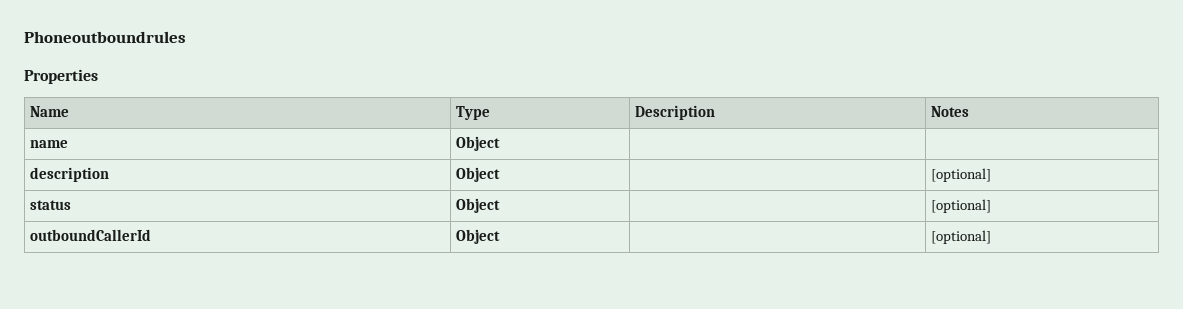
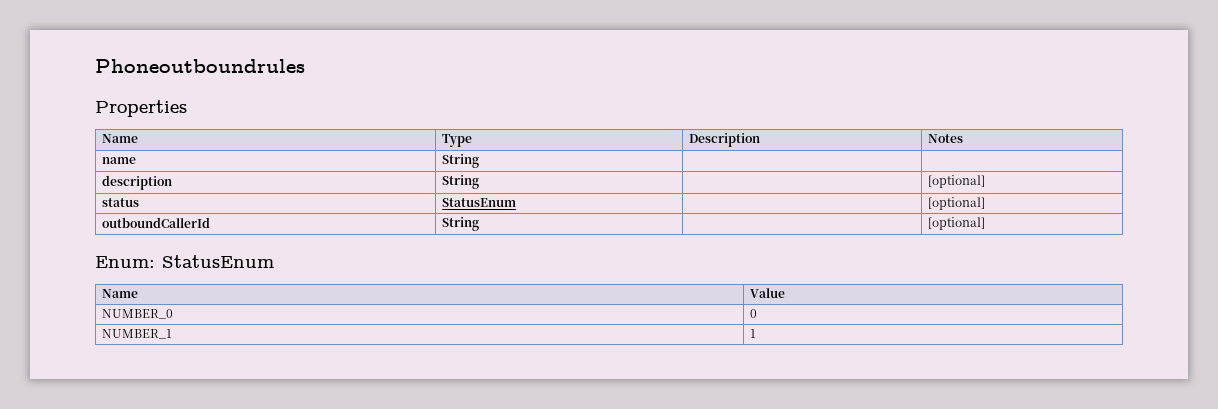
- name | Object | |
+ name | String | |
- description | Object | | [optional]
+ description | String | | [optional]
- status | Object | | [optional]
+ status | StatusEnum | | [optional]
- outboundCallerId | Object | | [optional]
+ outboundCallerId | String | | [optional]
+ Enum: StatusEnum
+ Name | Value
+ NUMBER_0 | 0
+ NUMBER_1 | 1

